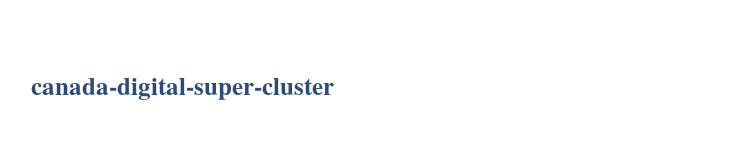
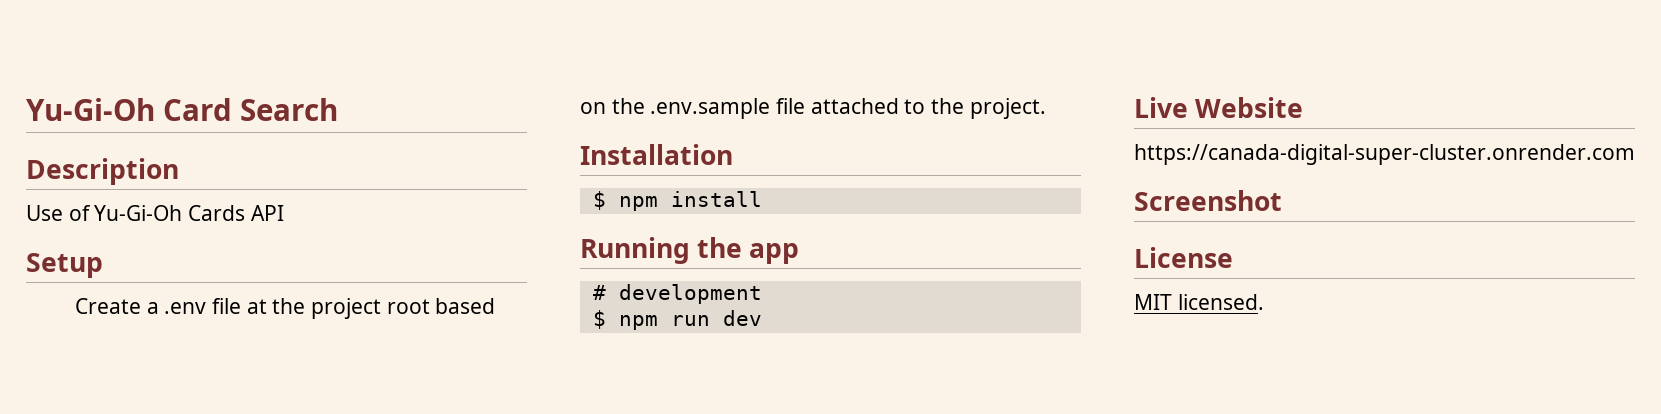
- canada-digital-super-cluster
+ Yu-Gi-Oh Card Search
+ Description
+ Use of Yu-Gi-Oh Cards API
+ Setup
+ Create a .env file at the project root based on the .env.sample file attached to the project.
+ Installation
+ $ npm install
+ Running the app
+ # development
+ $ npm run dev
+ Live Website
+ https://canada-digital-super-cluster.onrender.com
+ Screenshot
+ License
+ MIT licensed.

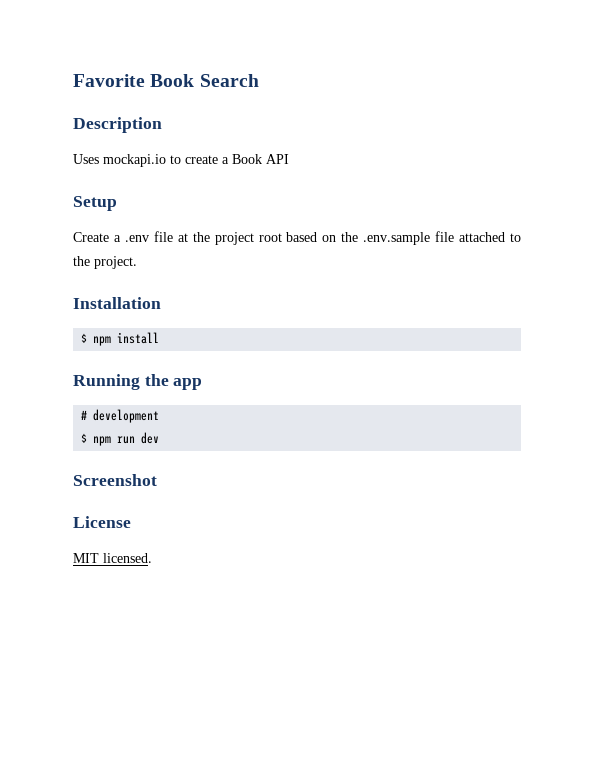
- Yu-Gi-Oh Card Search
+ Favorite Book Search
- Use of Yu-Gi-Oh Cards API
+ Uses mockapi.io to create a Book API
- Live Website
- https://canada-digital-super-cluster.onrender.com

